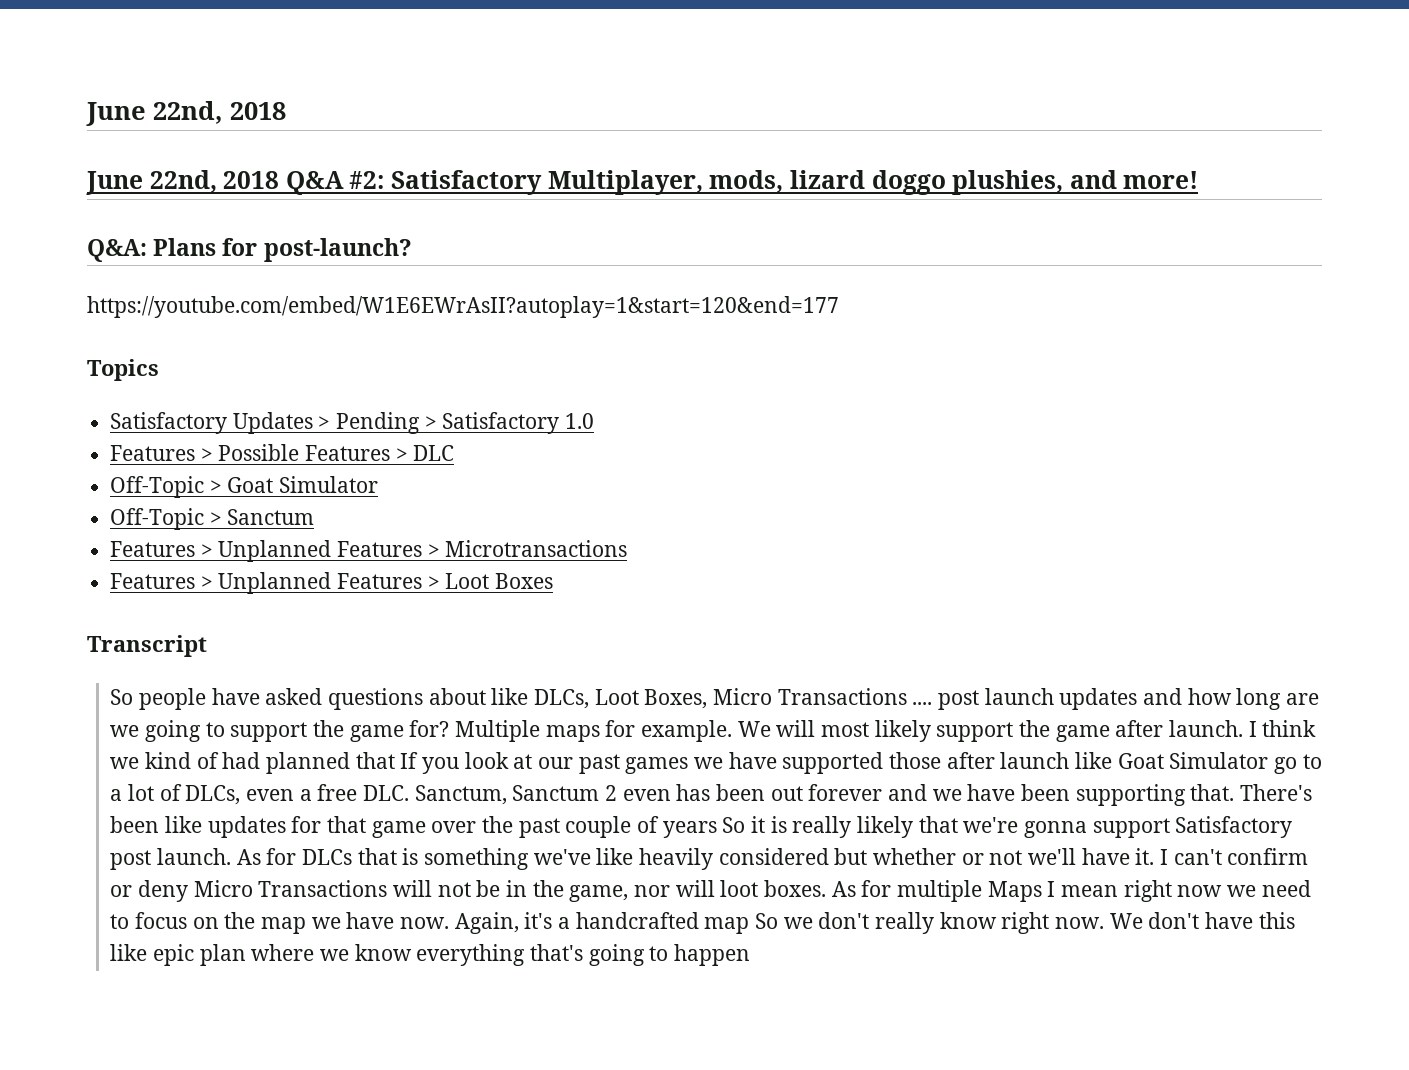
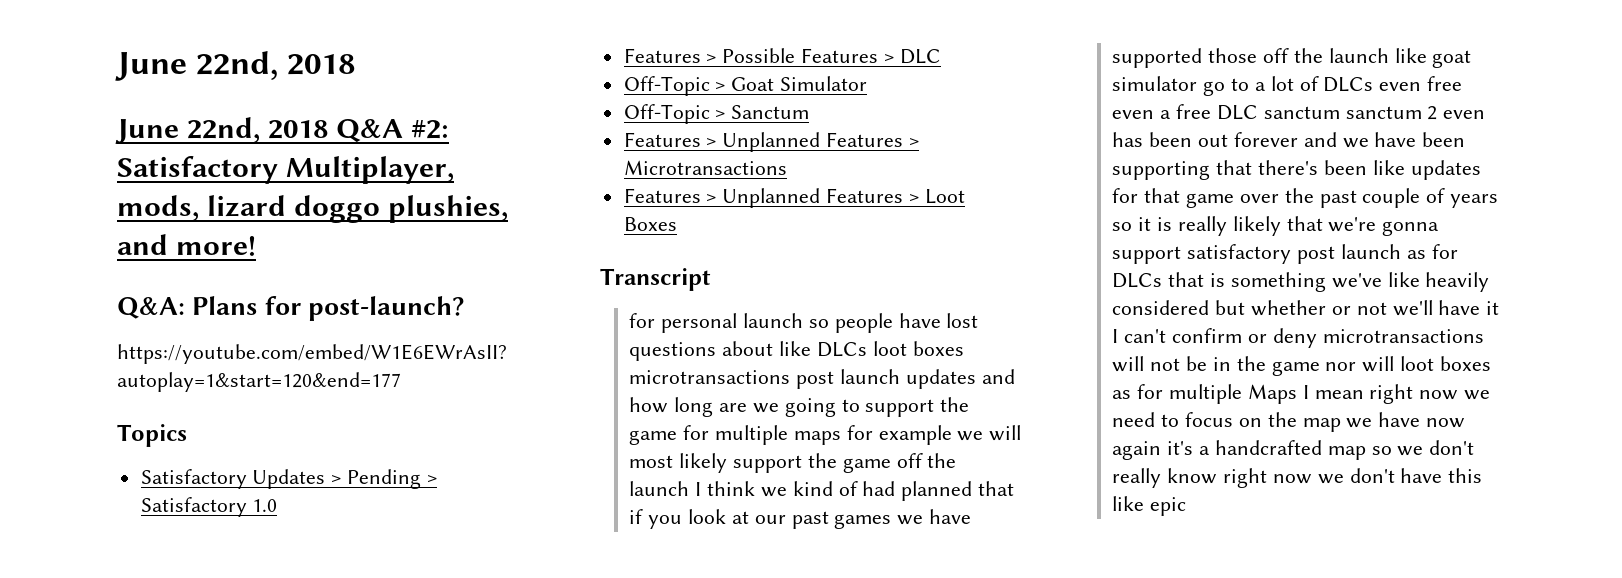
- So people have asked questions about like DLCs, Loot Boxes, Micro Transactions .... post launch updates and how long are we going to support the game for? Multiple maps for example. We will most likely support the game after launch. I think we kind of had planned that If you look at our past games we have supported those after launch like Goat Simulator go to a lot of DLCs, even a free DLC. Sanctum, Sanctum 2 even has been out forever and we have been supporting that. There's been like updates for that game over the past couple of years So it is really likely that we're gonna support Satisfactory post launch. As for DLCs that is something we've like heavily considered but whether or not we'll have it. I can't confirm or deny Micro Transactions will not be in the game, nor will loot boxes. As for multiple Maps I mean right now we need to focus on the map we have now. Again, it's a handcrafted map So we don't really know right now. We don't have this like epic plan where we know everything that's going to happen
+ for personal launch so people have lost questions about like DLCs loot boxes microtransactions post launch updates and how long are we going to support the game for multiple maps for example we will most likely support the game off the launch I think we kind of had planned that if you look at our past games we have supported those off the launch like goat simulator go to a lot of DLCs even free even a free DLC sanctum sanctum 2 even has been out forever and we have been supporting that there's been like updates for that game over the past couple of years so it is really likely that we're gonna support satisfactory post launch as for DLCs that is something we've like heavily considered but whether or not we'll have it I can't confirm or deny microtransactions will not be in the game nor will loot boxes as for multiple Maps I mean right now we need to focus on the map we have now again it's a handcrafted map so we don't really know right now we don't have this like epic

